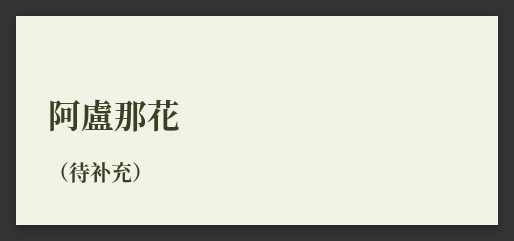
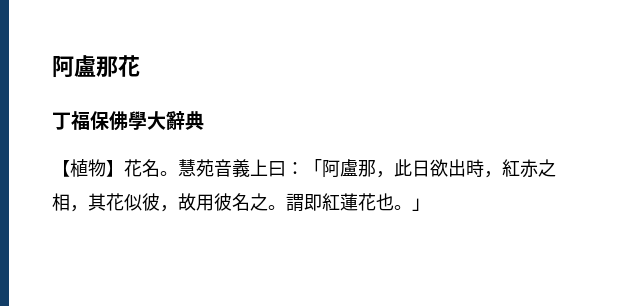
- （待补充）
+ 丁福保佛學大辭典
+ 【植物】花名。慧苑音義上曰：「阿盧那，此日欲出時，紅赤之相，其花似彼，故用彼名之。謂即紅蓮花也。」

